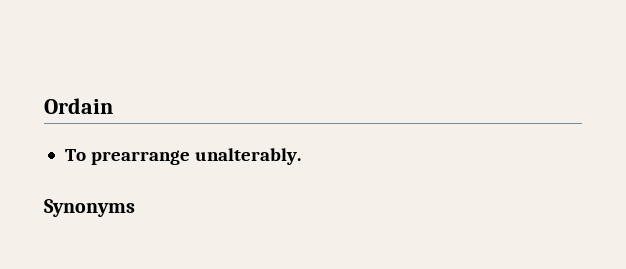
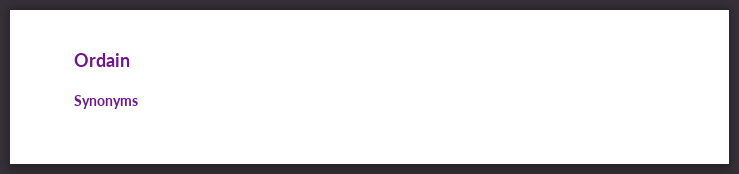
- To prearrange unalterably.

